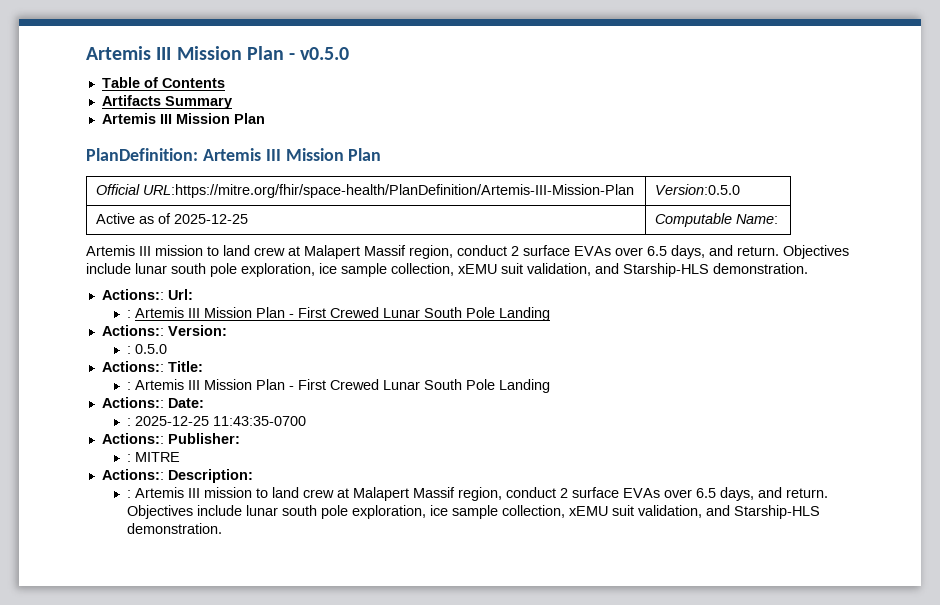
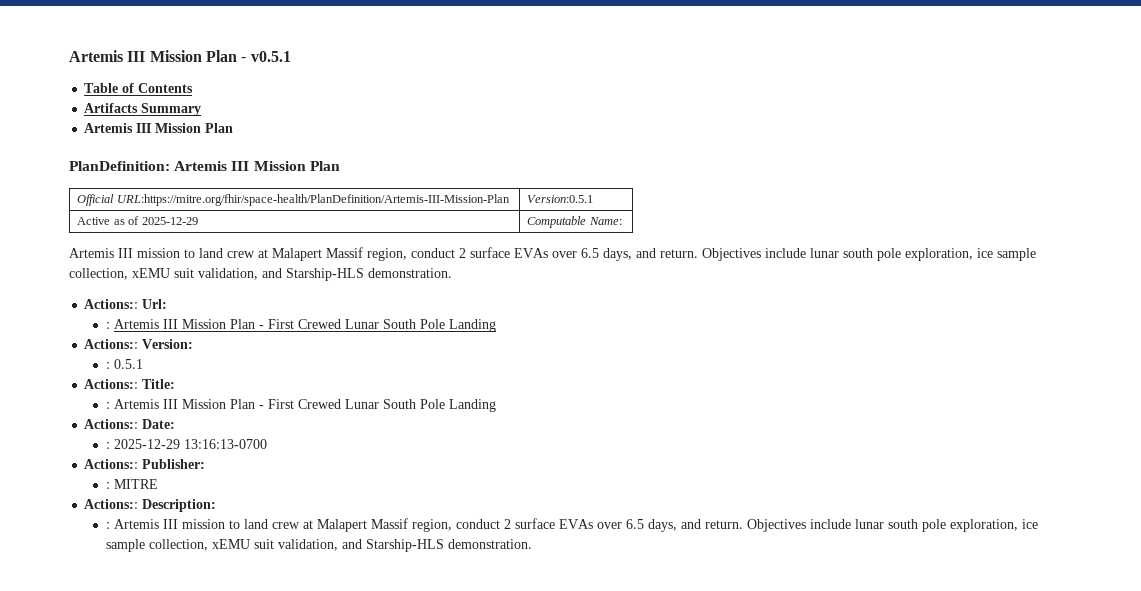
- Artemis III Mission Plan - v0.5.0
+ Artemis III Mission Plan - v0.5.1
- Official URL:https://mitre.org/fhir/space-health/PlanDefinition/Artemis-III-Mission-Plan | Version:0.5.0
+ Official URL:https://mitre.org/fhir/space-health/PlanDefinition/Artemis-III-Mission-Plan | Version:0.5.1
- Active as of 2025-12-25 | Computable Name:
+ Active as of 2025-12-29 | Computable Name:
- : 0.5.0
+ : 0.5.1
- : 2025-12-25 11:43:35-0700
+ : 2025-12-29 13:16:13-0700

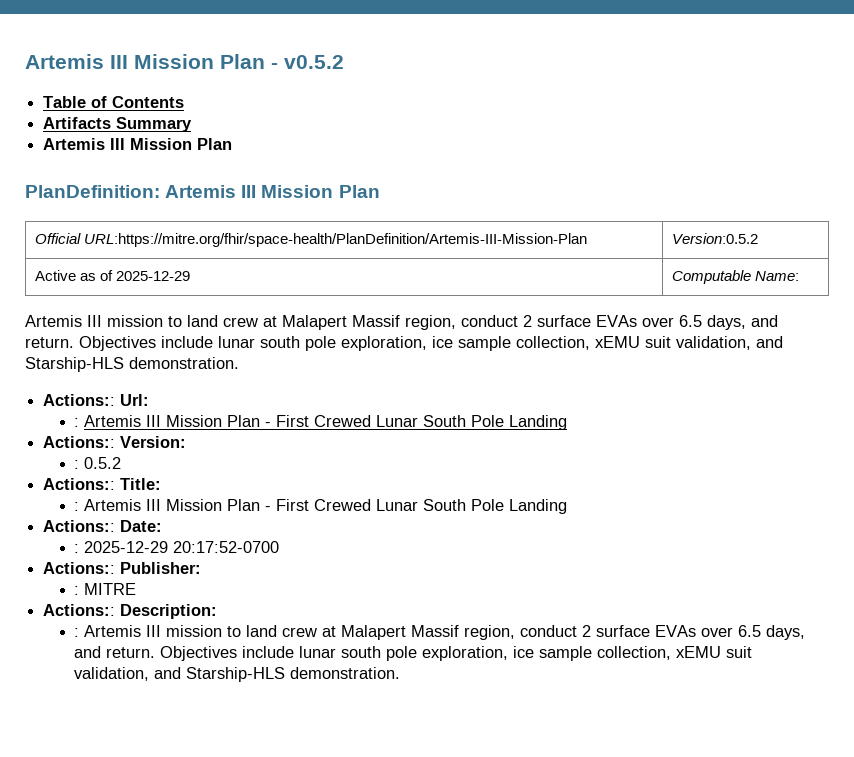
- Artemis III Mission Plan - v0.5.1
+ Artemis III Mission Plan - v0.5.2
- Official URL:https://mitre.org/fhir/space-health/PlanDefinition/Artemis-III-Mission-Plan | Version:0.5.1
+ Official URL:https://mitre.org/fhir/space-health/PlanDefinition/Artemis-III-Mission-Plan | Version:0.5.2
- : 0.5.1
+ : 0.5.2
- : 2025-12-29 13:16:13-0700
+ : 2025-12-29 20:17:52-0700

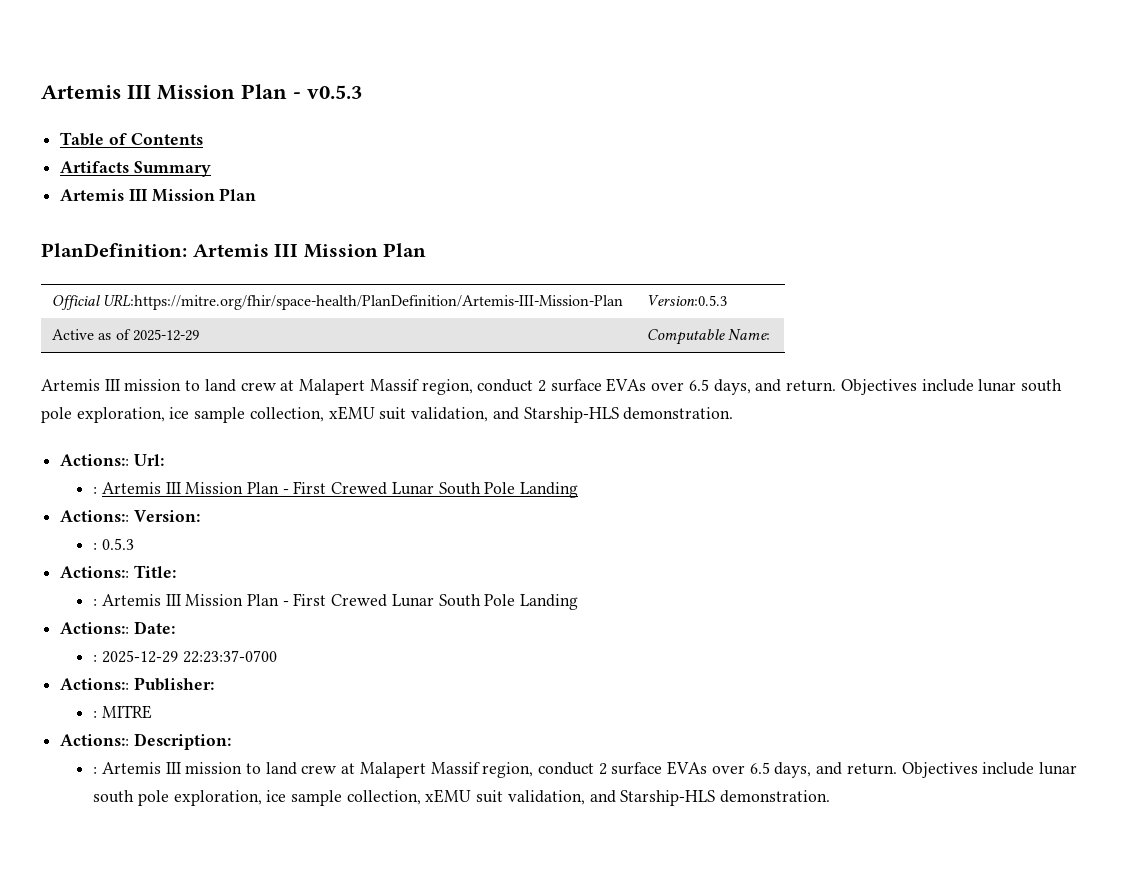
- Artemis III Mission Plan - v0.5.2
+ Artemis III Mission Plan - v0.5.3
- Official URL:https://mitre.org/fhir/space-health/PlanDefinition/Artemis-III-Mission-Plan | Version:0.5.2
+ Official URL:https://mitre.org/fhir/space-health/PlanDefinition/Artemis-III-Mission-Plan | Version:0.5.3
- : 0.5.2
+ : 0.5.3
- : 2025-12-29 20:17:52-0700
+ : 2025-12-29 22:23:37-0700

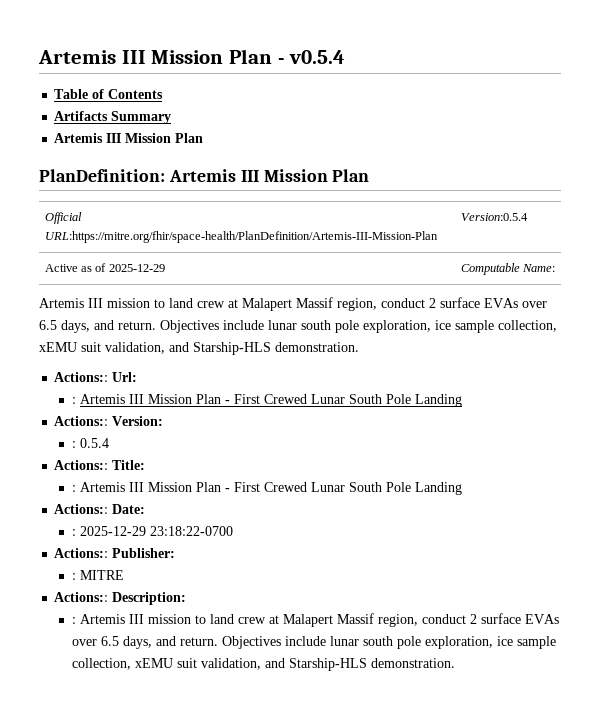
- Artemis III Mission Plan - v0.5.3
+ Artemis III Mission Plan - v0.5.4
- Official URL:https://mitre.org/fhir/space-health/PlanDefinition/Artemis-III-Mission-Plan | Version:0.5.3
+ Official URL:https://mitre.org/fhir/space-health/PlanDefinition/Artemis-III-Mission-Plan | Version:0.5.4
- : 0.5.3
+ : 0.5.4
- : 2025-12-29 22:23:37-0700
+ : 2025-12-29 23:18:22-0700

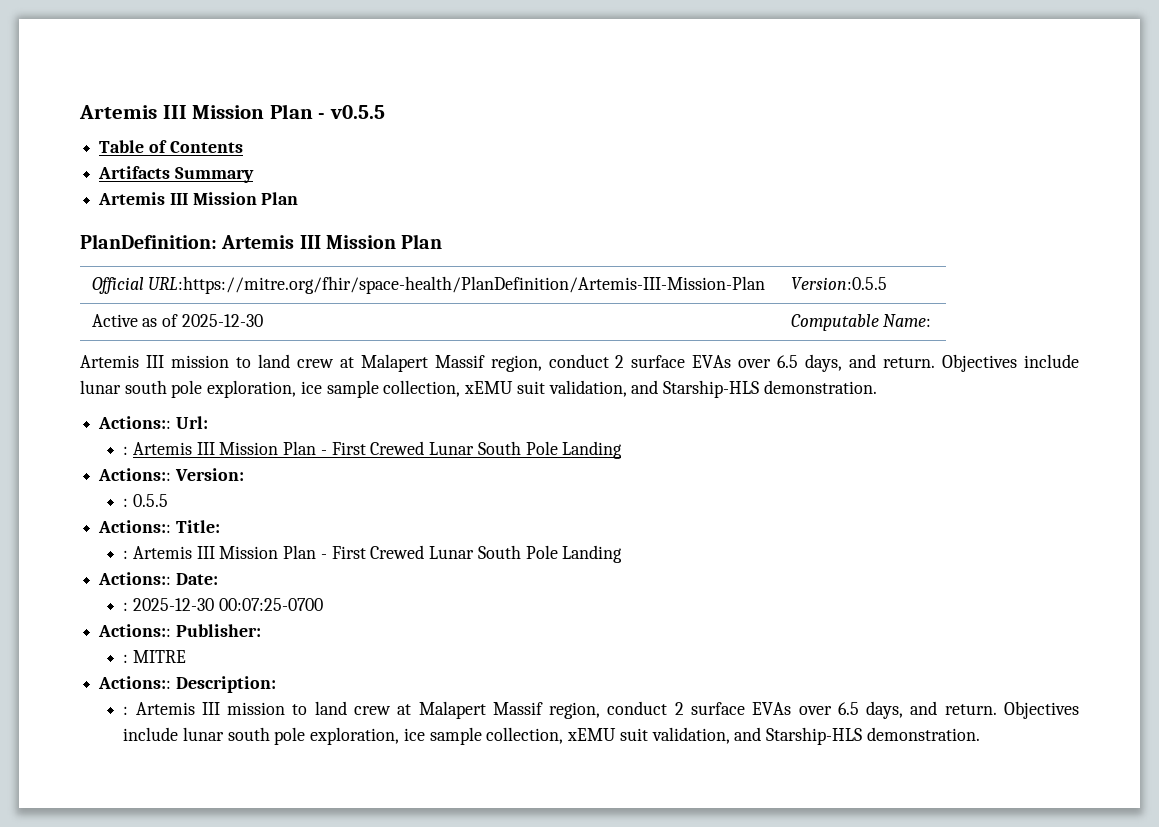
- Artemis III Mission Plan - v0.5.4
+ Artemis III Mission Plan - v0.5.5
- Official URL:https://mitre.org/fhir/space-health/PlanDefinition/Artemis-III-Mission-Plan | Version:0.5.4
+ Official URL:https://mitre.org/fhir/space-health/PlanDefinition/Artemis-III-Mission-Plan | Version:0.5.5
- Active as of 2025-12-29 | Computable Name:
+ Active as of 2025-12-30 | Computable Name:
- : 0.5.4
+ : 0.5.5
- : 2025-12-29 23:18:22-0700
+ : 2025-12-30 00:07:25-0700

